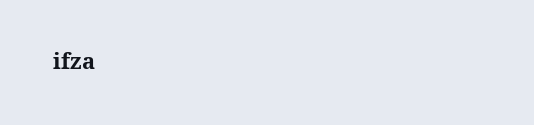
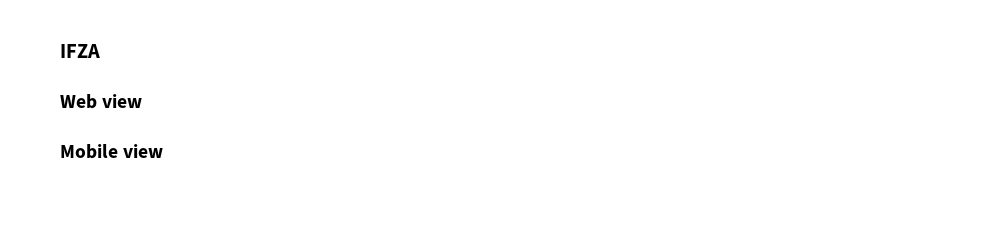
- ifza
+ IFZA
+ Web view
+ Mobile view

